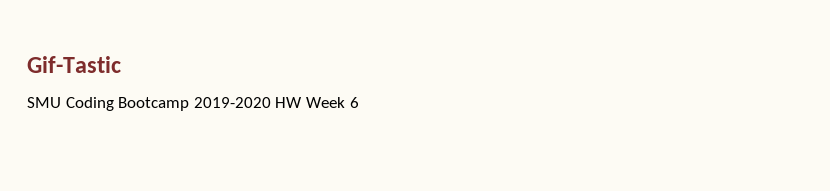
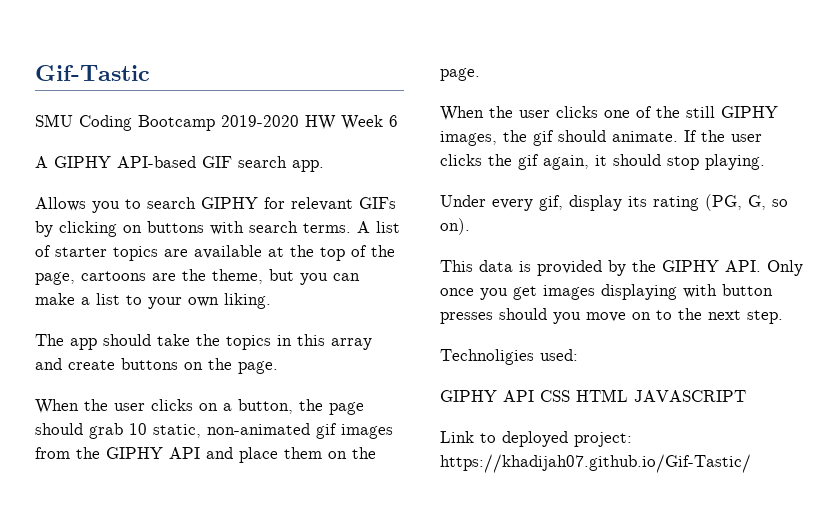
+ A GIPHY API-based GIF search app.
+ Allows you to search GIPHY for relevant GIFs by clicking on buttons with search terms. A list of starter topics are available at the top of the page, cartoons are the theme, but you can make a list to your own liking.
+ The app should take the topics in this array and create buttons on the page.
+ When the user clicks on a button, the page should grab 10 static, non-animated gif images from the GIPHY API and place them on the page.
+ When the user clicks one of the still GIPHY images, the gif should animate. If the user clicks the gif again, it should stop playing.
+ Under every gif, display its rating (PG, G, so on).
+ This data is provided by the GIPHY API. Only once you get images displaying with button presses should you move on to the next step.
+ Technoligies used:
+ GIPHY API CSS HTML JAVASCRIPT
+ Link to deployed project: https://khadijah07.github.io/Gif-Tastic/

